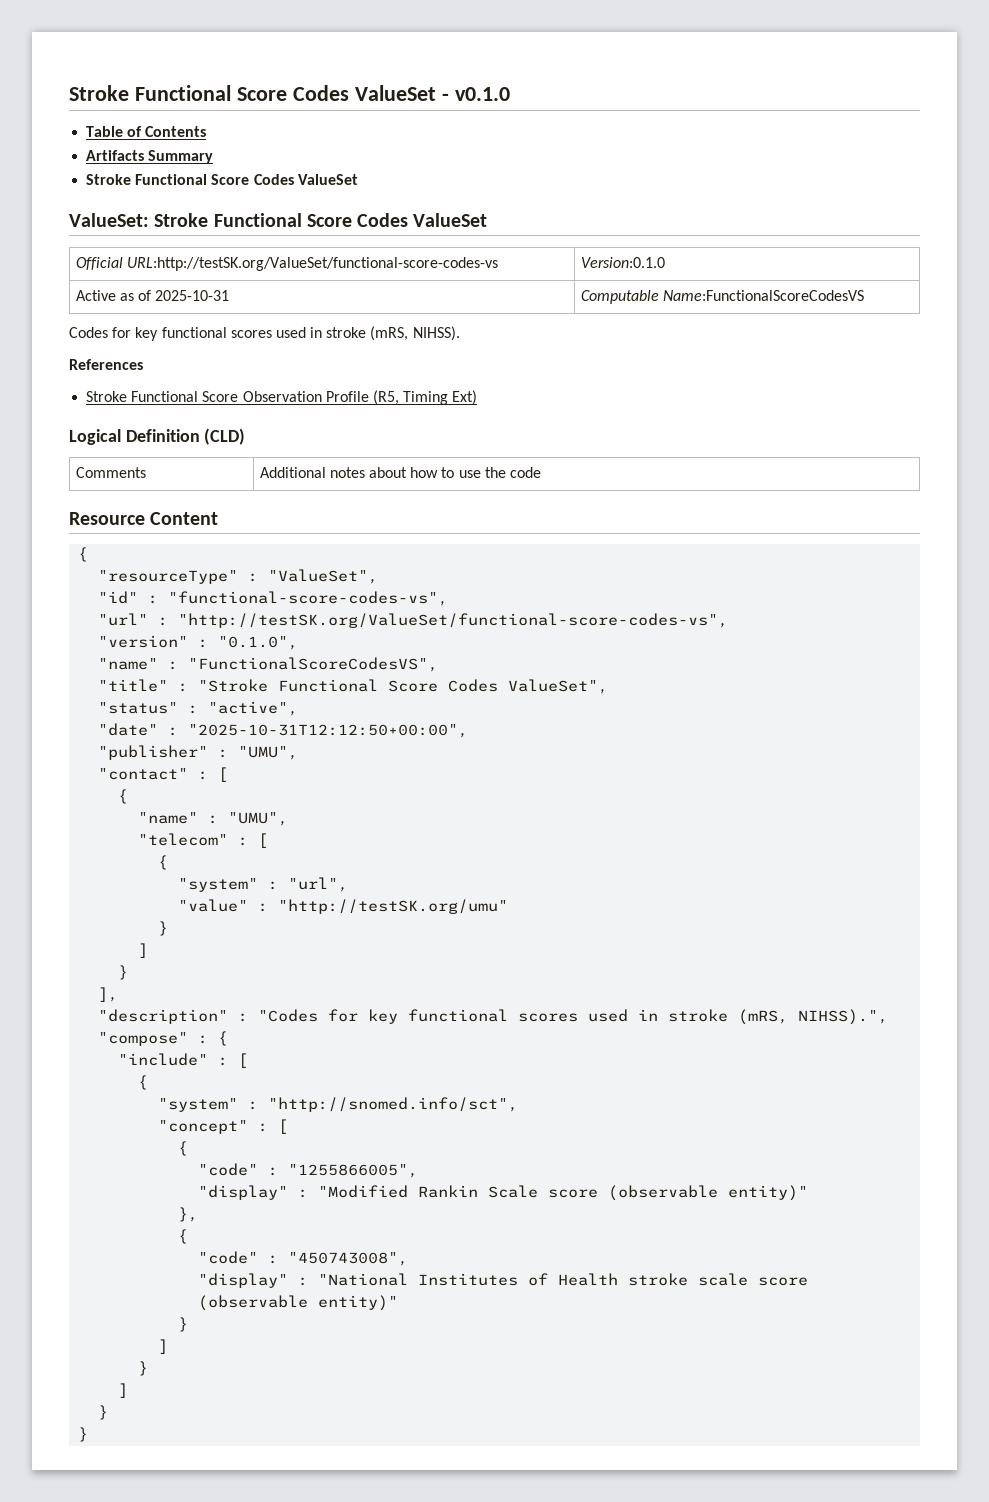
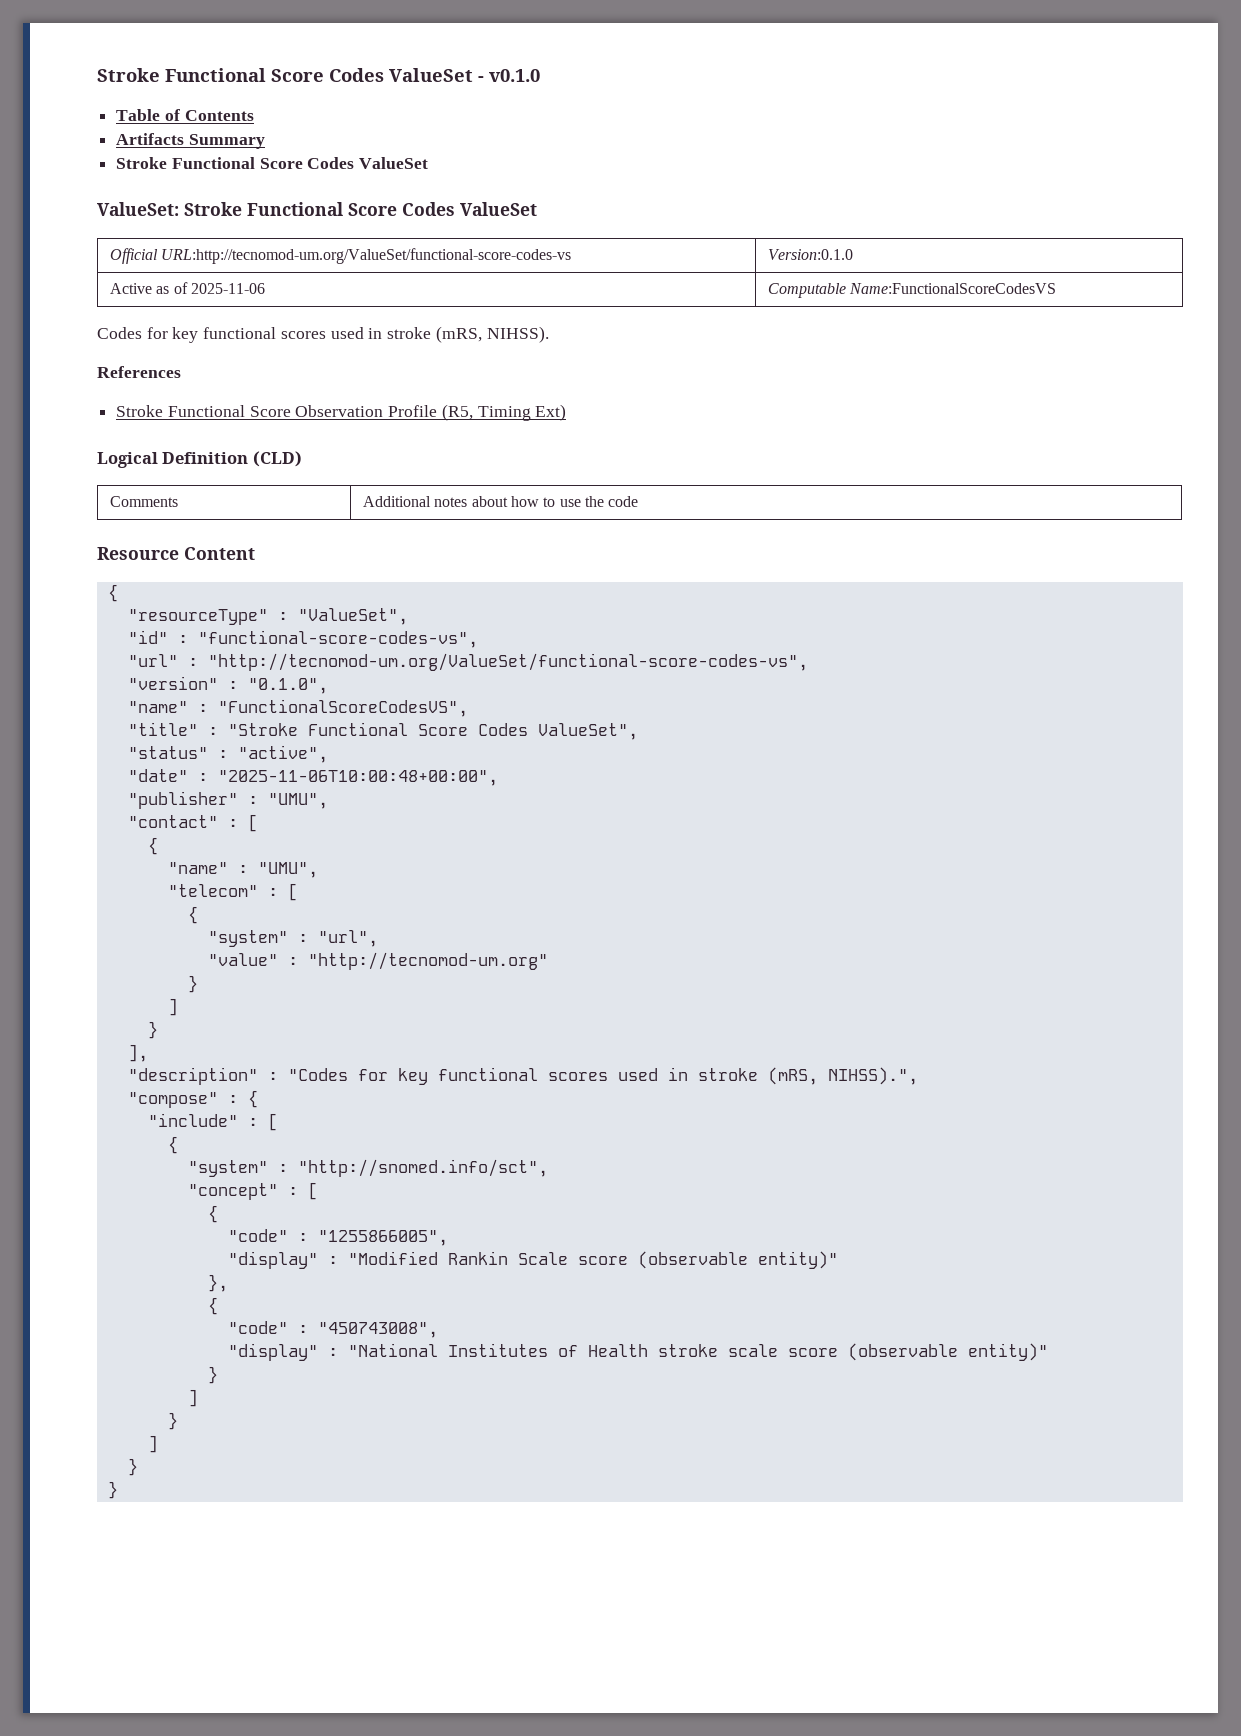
- Official URL:http://testSK.org/ValueSet/functional-score-codes-vs | Version:0.1.0
+ Official URL:http://tecnomod-um.org/ValueSet/functional-score-codes-vs | Version:0.1.0
- Active as of 2025-10-31 | Computable Name:FunctionalScoreCodesVS
+ Active as of 2025-11-06 | Computable Name:FunctionalScoreCodesVS
- "url" : "http://testSK.org/ValueSet/functional-score-codes-vs",
+ "url" : "http://tecnomod-um.org/ValueSet/functional-score-codes-vs",
- "date" : "2025-10-31T12:12:50+00:00",
+ "date" : "2025-11-06T10:00:48+00:00",
- "value" : "http://testSK.org/umu"
+ "value" : "http://tecnomod-um.org"

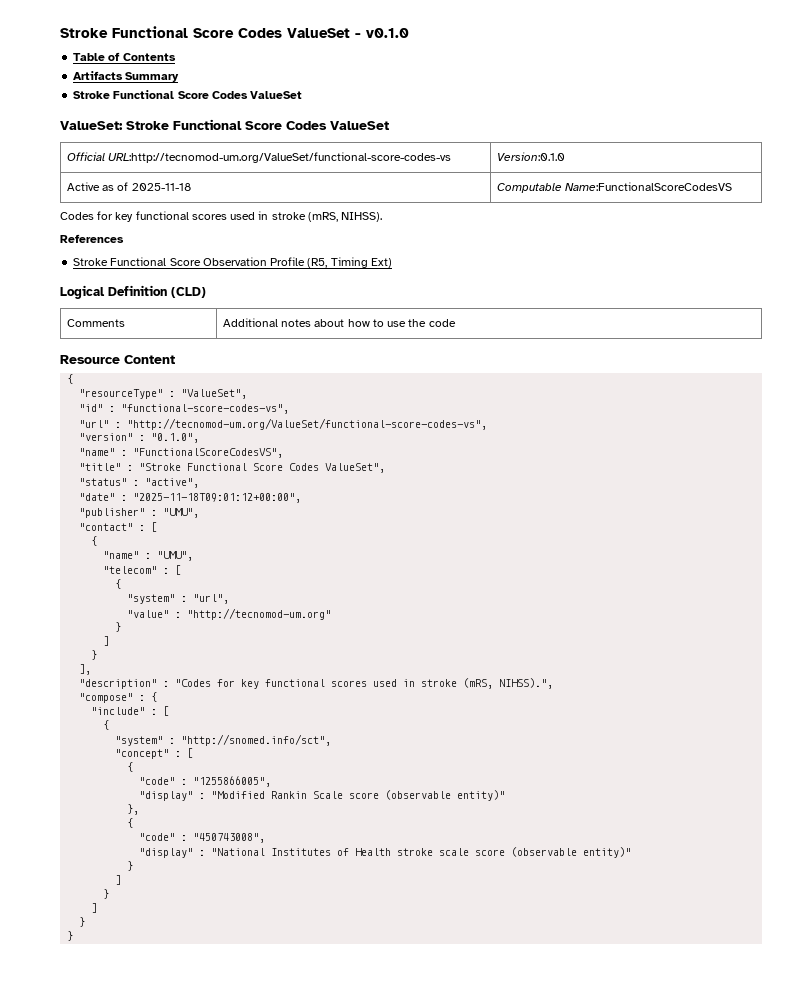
- Active as of 2025-11-06 | Computable Name:FunctionalScoreCodesVS
+ Active as of 2025-11-18 | Computable Name:FunctionalScoreCodesVS
- "date" : "2025-11-06T10:00:48+00:00",
+ "date" : "2025-11-18T09:01:12+00:00",

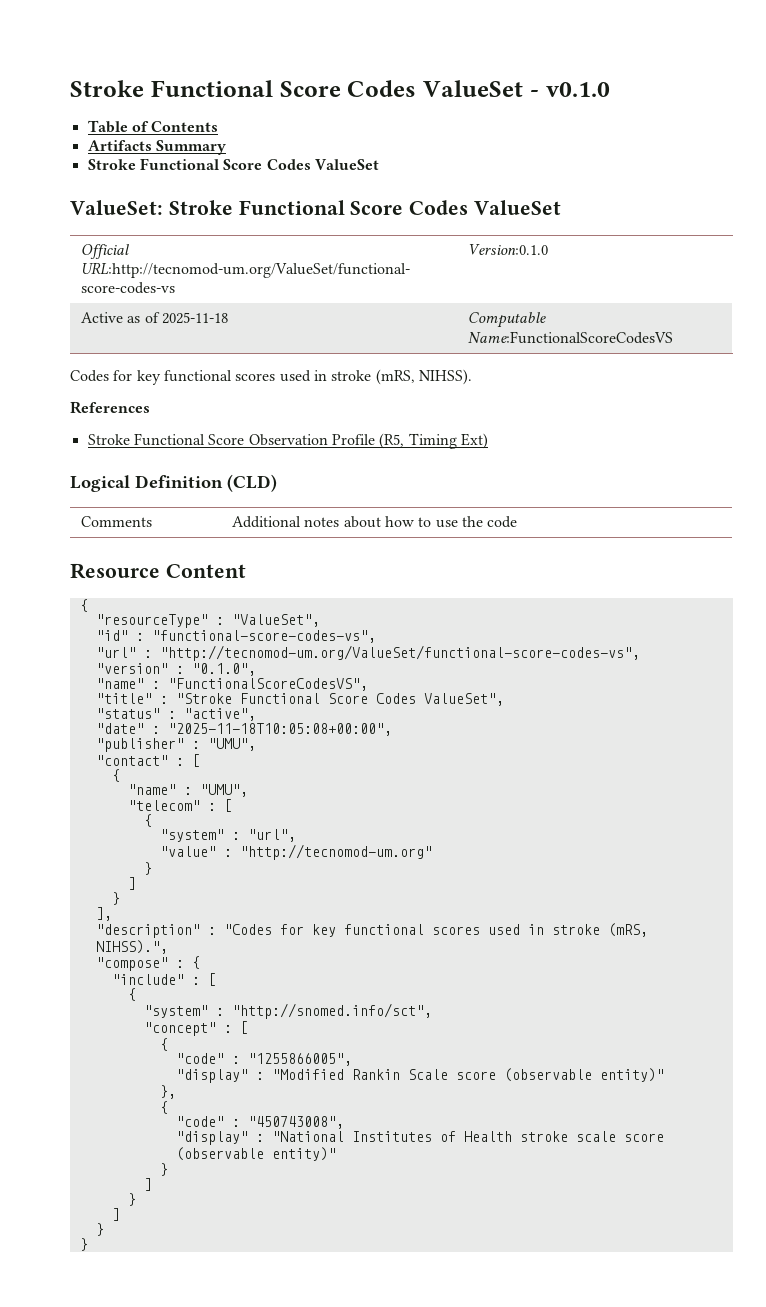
- "date" : "2025-11-18T09:01:12+00:00",
+ "date" : "2025-11-18T10:05:08+00:00",

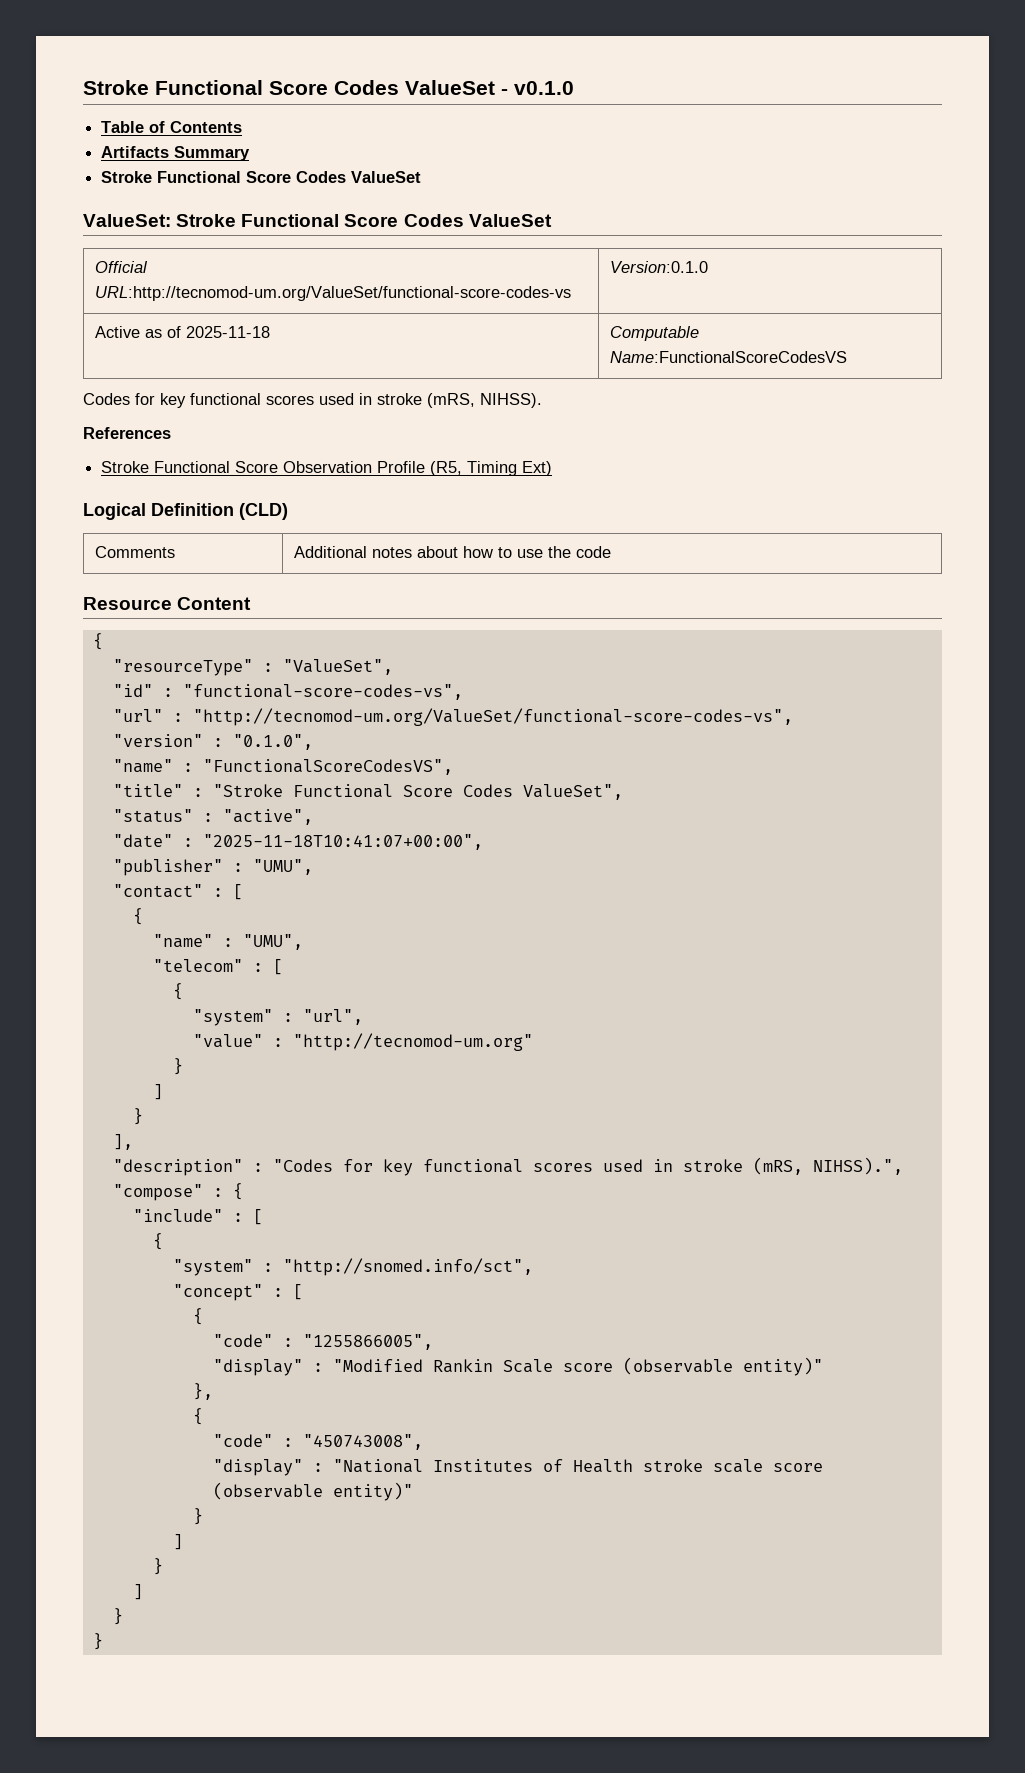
- "date" : "2025-11-18T10:05:08+00:00",
+ "date" : "2025-11-18T10:41:07+00:00",

